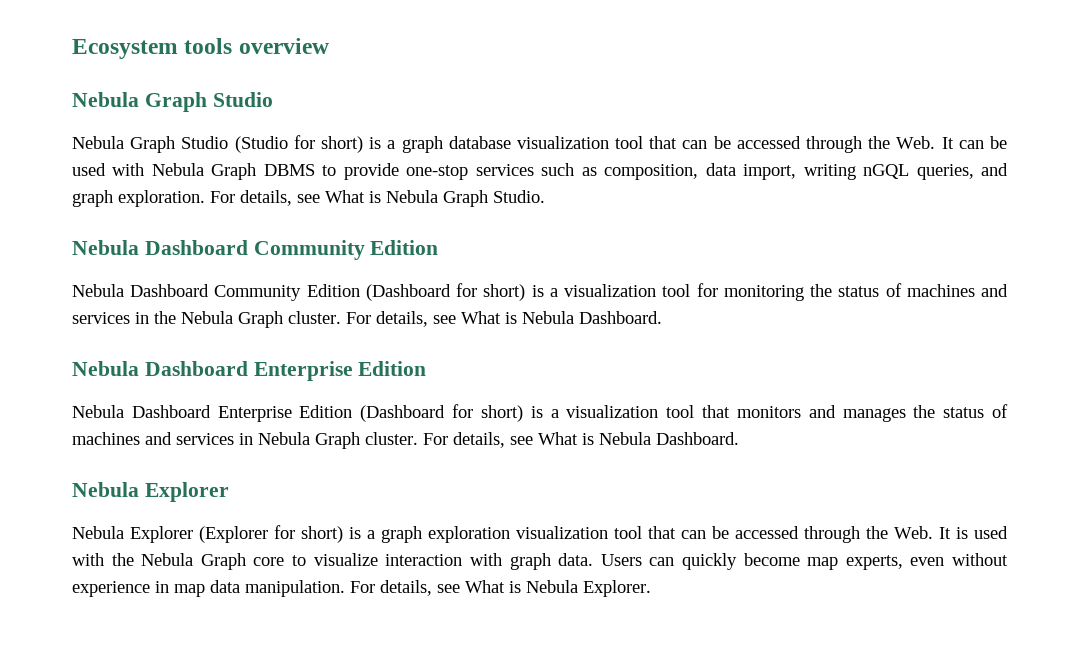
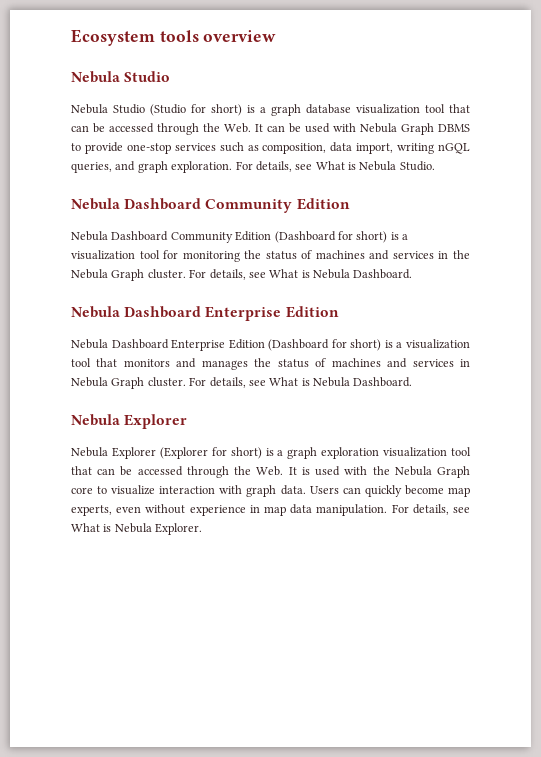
  Ecosystem tools overview
- Nebula Graph Studio
+ Nebula Studio
- Nebula Graph Studio (Studio for short) is a graph database visualization tool that can be accessed through the Web. It can be used with Nebula Graph DBMS to provide one-stop services such as composition, data import, writing nGQL queries, and graph exploration.
+ Nebula Studio (Studio for short) is a graph database visualization tool that can be accessed through the Web. It can be used with Nebula Graph DBMS to provide one-stop services such as composition, data import, writing nGQL queries, and graph exploration.
- For details, see What is Nebula Graph Studio.
+ For details, see What is Nebula Studio.

